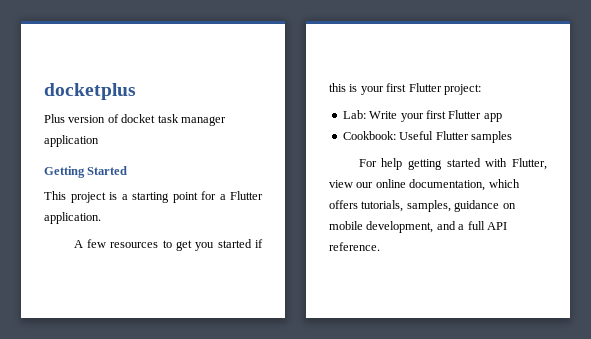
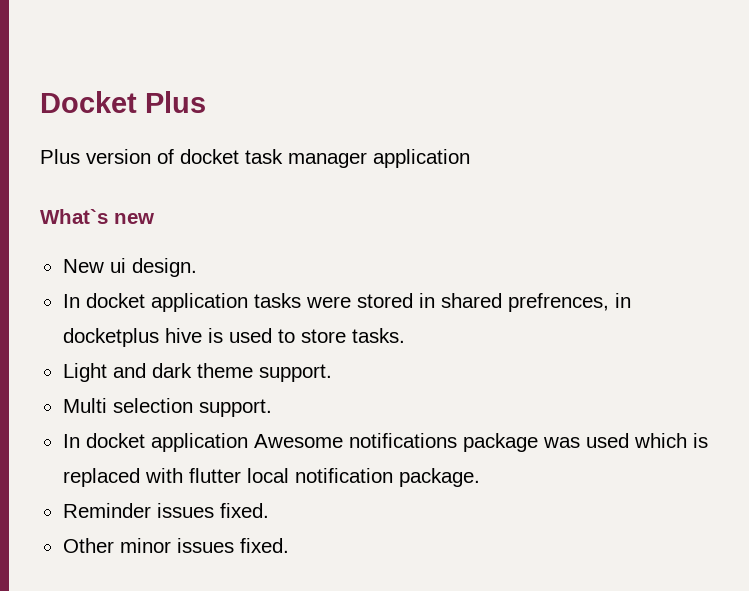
- docketplus
+ Docket Plus
- Getting Started
- This project is a starting point for a Flutter application.
- A few resources to get you started if this is your first Flutter project:
- Lab: Write your first Flutter app
- Cookbook: Useful Flutter samples
- For help getting started with Flutter, view our online documentation, which offers tutorials, samples, guidance on mobile development, and a full API reference.
+ What`s new
+ New ui design.
+ In docket application tasks were stored in shared prefrences, in docketplus hive is used to store tasks.
+ Light and dark theme support.
+ Multi selection support.
+ In docket application Awesome notifications package was used which is replaced with flutter local notification package.
+ Reminder issues fixed.
+ Other minor issues fixed.

